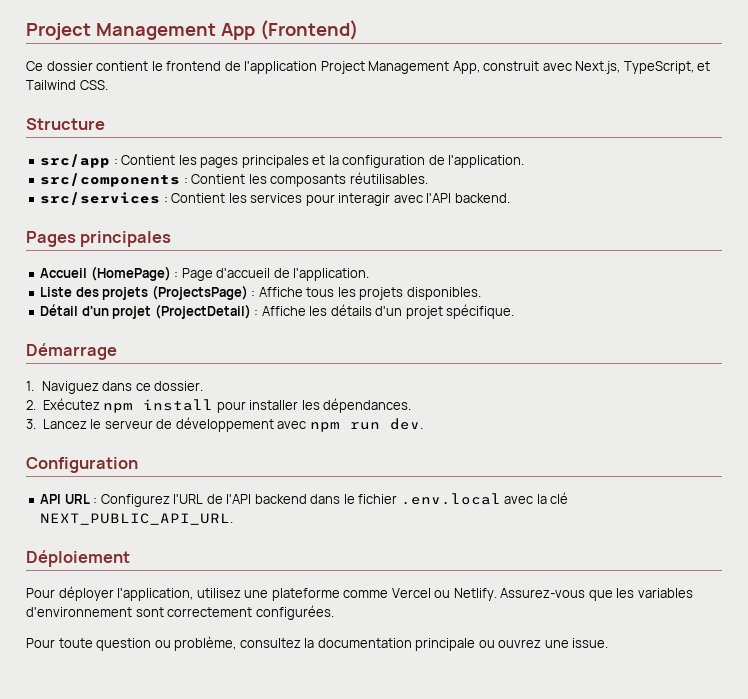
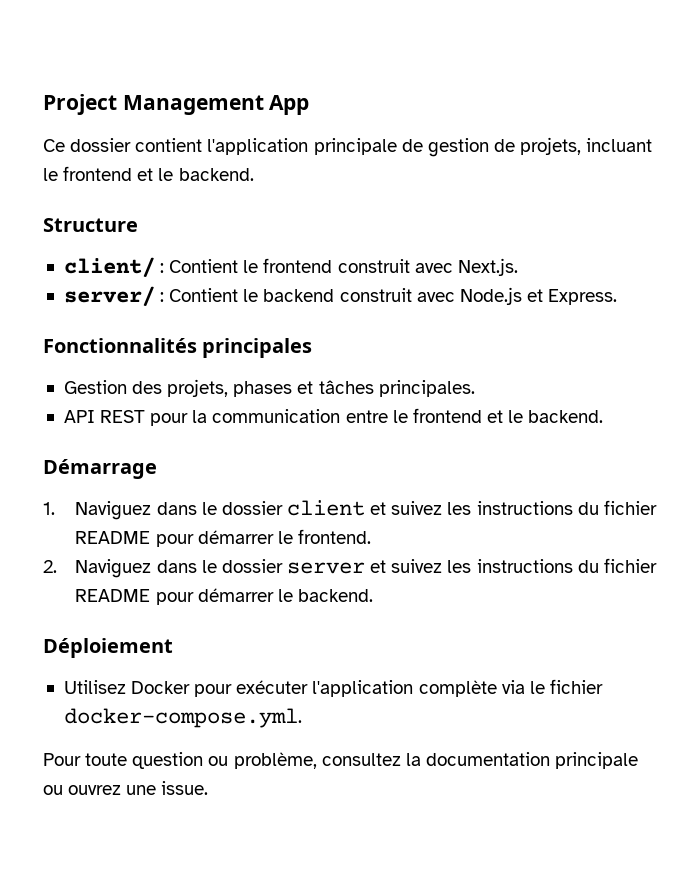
- Project Management App (Frontend)
+ Project Management App
- Ce dossier contient le frontend de l'application Project Management App, construit avec Next.js, TypeScript, et Tailwind CSS.
+ Ce dossier contient l'application principale de gestion de projets, incluant le frontend et le backend.
- src/app : Contient les pages principales et la configuration de l'application.
- src/components : Contient les composants réutilisables.
- src/services : Contient les services pour interagir avec l'API backend.
- Pages principales
- Accueil (HomePage) : Page d'accueil de l'application.
- Liste des projets (ProjectsPage) : Affiche tous les projets disponibles.
- Détail d'un projet (ProjectDetail) : Affiche les détails d'un projet spécifique.
+ client/ : Contient le frontend construit avec Next.js.
+ server/ : Contient le backend construit avec Node.js et Express.
+ Fonctionnalités principales
+ Gestion des projets, phases et tâches principales.
+ API REST pour la communication entre le frontend et le backend.
  Démarrage
- 1. Naviguez dans ce dossier.
- 2. Exécutez npm install pour installer les dépendances.
- 3. Lancez le serveur de développement avec npm run dev.
- Configuration
- API URL : Configurez l'URL de l'API backend dans le fichier .env.local avec la clé NEXT_PUBLIC_API_URL.
+ 1. Naviguez dans le dossier client et suivez les instructions du fichier README pour démarrer le frontend.
+ 2. Naviguez dans le dossier server et suivez les instructions du fichier README pour démarrer le backend.
  Déploiement
- Pour déployer l'application, utilisez une plateforme comme Vercel ou Netlify. Assurez-vous que les variables d'environnement sont correctement configurées.
+ Utilisez Docker pour exécuter l'application complète via le fichier docker-compose.yml.

